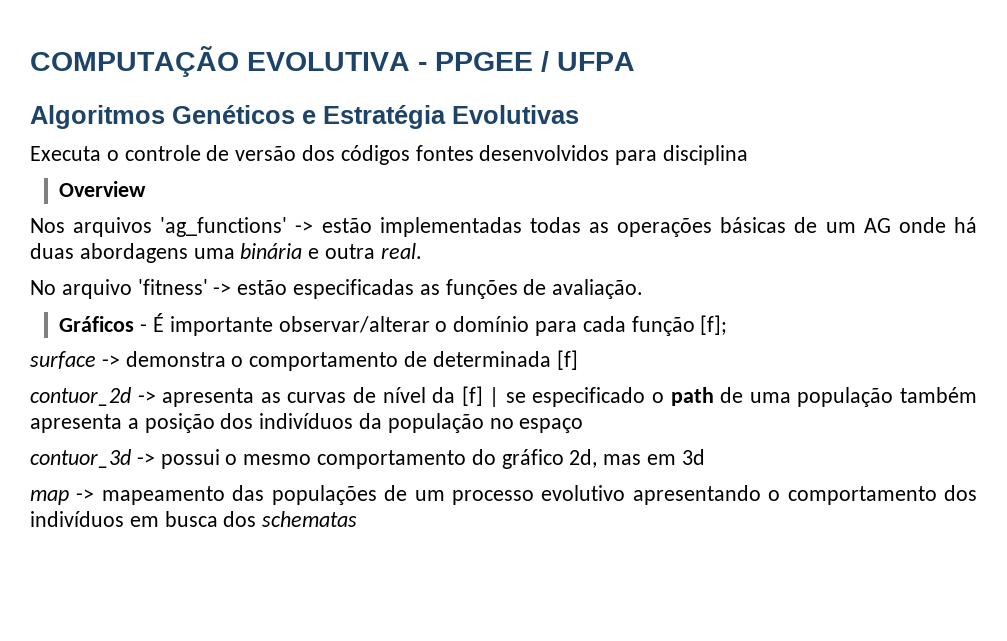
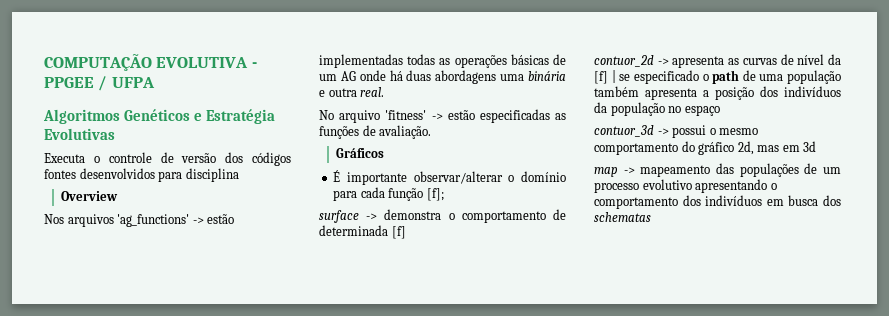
- Gráficos - É importante observar/alterar o domínio para cada função [f];
+ Gráficos
+ É importante observar/alterar o domínio para cada função [f];

